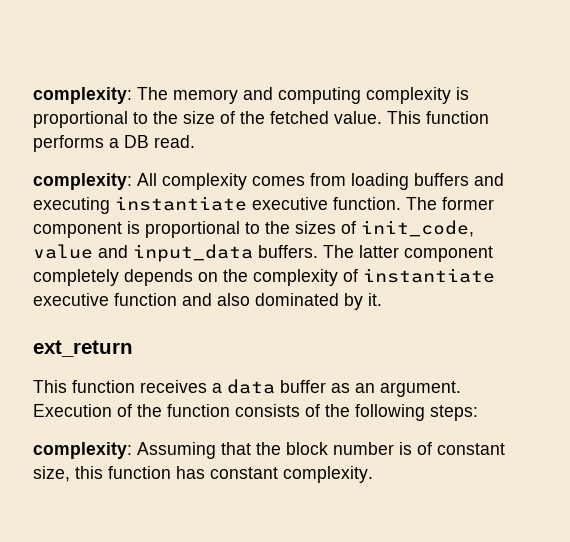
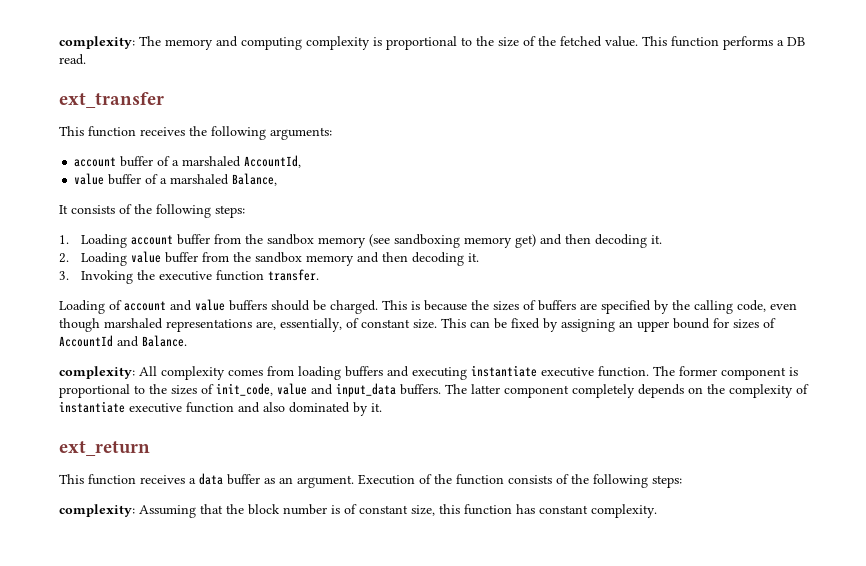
+ ext_transfer
+ This function receives the following arguments:
+ account buffer of a marshaled AccountId,
+ value buffer of a marshaled Balance,
+ It consists of the following steps:
+ 1. Loading account buffer from the sandbox memory (see sandboxing memory get) and then decoding it.
+ 2. Loading value buffer from the sandbox memory and then decoding it.
+ 3. Invoking the executive function transfer.
+ Loading of account and value buffers should be charged. This is because the sizes of buffers are specified by the calling code, even though marshaled representations are, essentially, of constant size. This can be fixed by assigning an upper bound for sizes of AccountId and Balance.

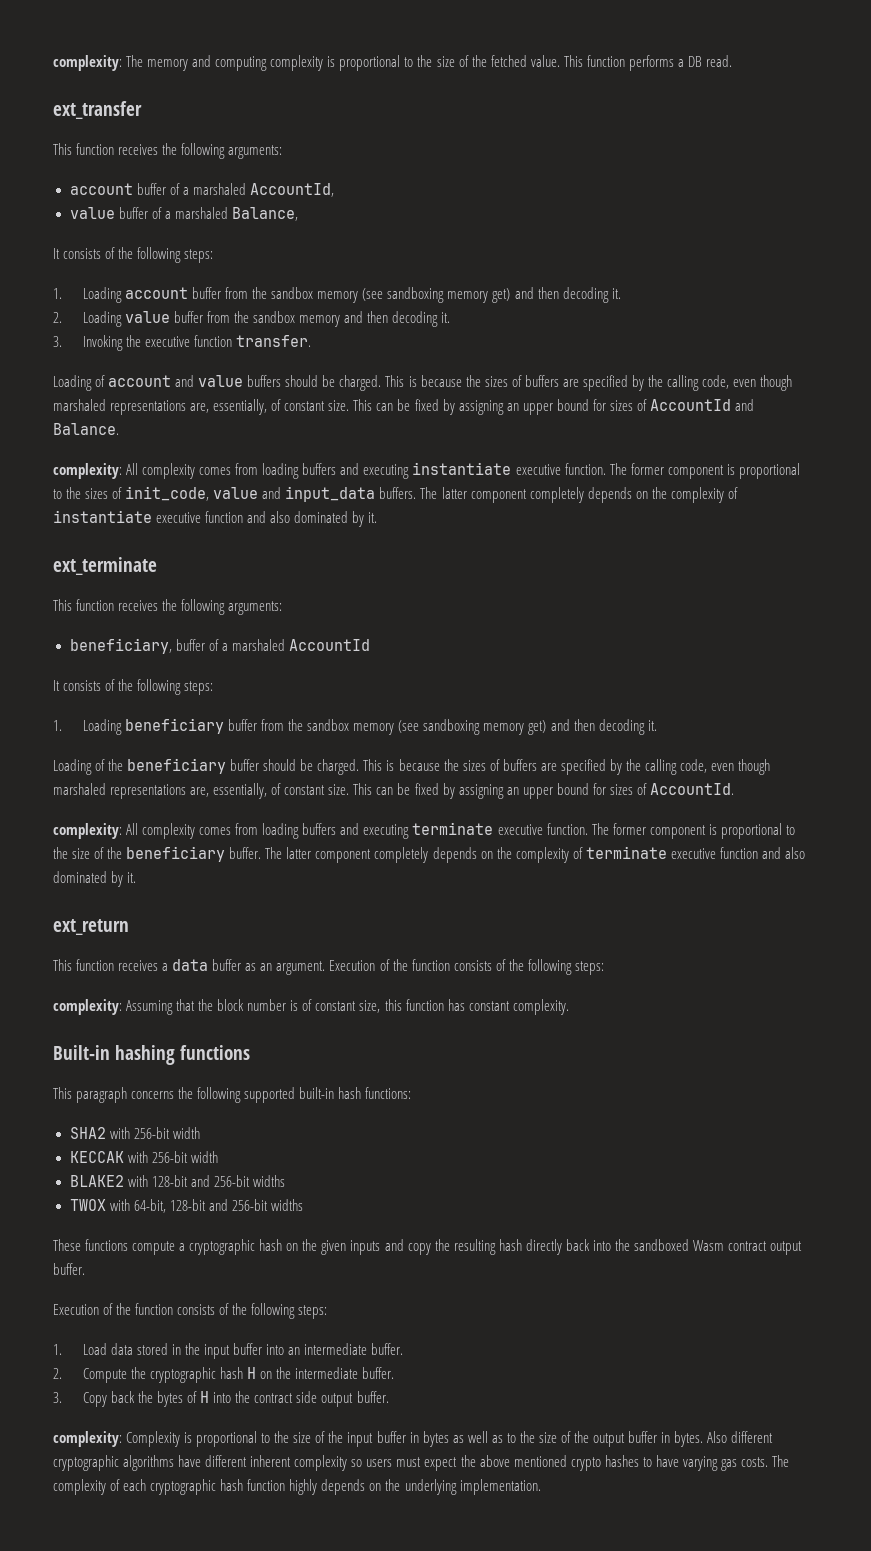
+ ext_terminate
+ This function receives the following arguments:
+ beneficiary, buffer of a marshaled AccountId
+ It consists of the following steps:
+ 1. Loading beneficiary buffer from the sandbox memory (see sandboxing memory get) and then decoding it.
+ Loading of the beneficiary buffer should be charged. This is because the sizes of buffers are specified by the calling code, even though marshaled representations are, essentially, of constant size. This can be fixed by assigning an upper bound for sizes of AccountId.
+ complexity: All complexity comes from loading buffers and executing terminate executive function. The former component is proportional to the size of the beneficiary buffer. The latter component completely depends on the complexity of terminate executive function and also dominated by it.
+ Built-in hashing functions
+ This paragraph concerns the following supported built-in hash functions:
+ SHA2 with 256-bit width
+ KECCAK with 256-bit width
+ BLAKE2 with 128-bit and 256-bit widths
+ TWOX with 64-bit, 128-bit and 256-bit widths
+ These functions compute a cryptographic hash on the given inputs and copy the resulting hash directly back into the sandboxed Wasm contract output buffer.
+ Execution of the function consists of the following steps:
+ 1. Load data stored in the input buffer into an intermediate buffer.
+ 2. Compute the cryptographic hash H on the intermediate buffer.
+ 3. Copy back the bytes of H into the contract side output buffer.
+ complexity: Complexity is proportional to the size of the input buffer in bytes as well as to the size of the output buffer in bytes. Also different cryptographic algorithms have different inherent complexity so users must expect the above mentioned crypto hashes to have varying gas costs. The complexity of each cryptographic hash function highly depends on the underlying implementation.

